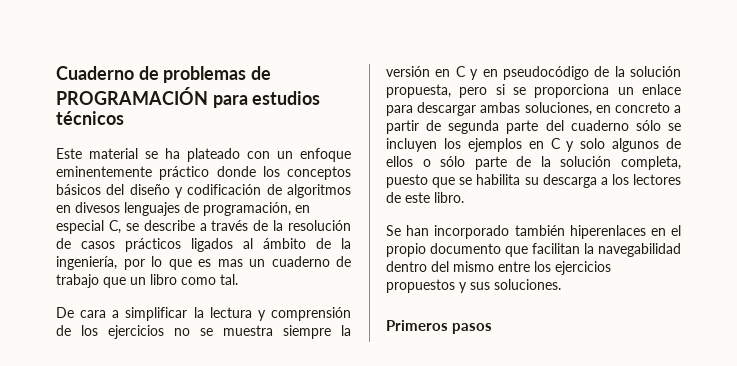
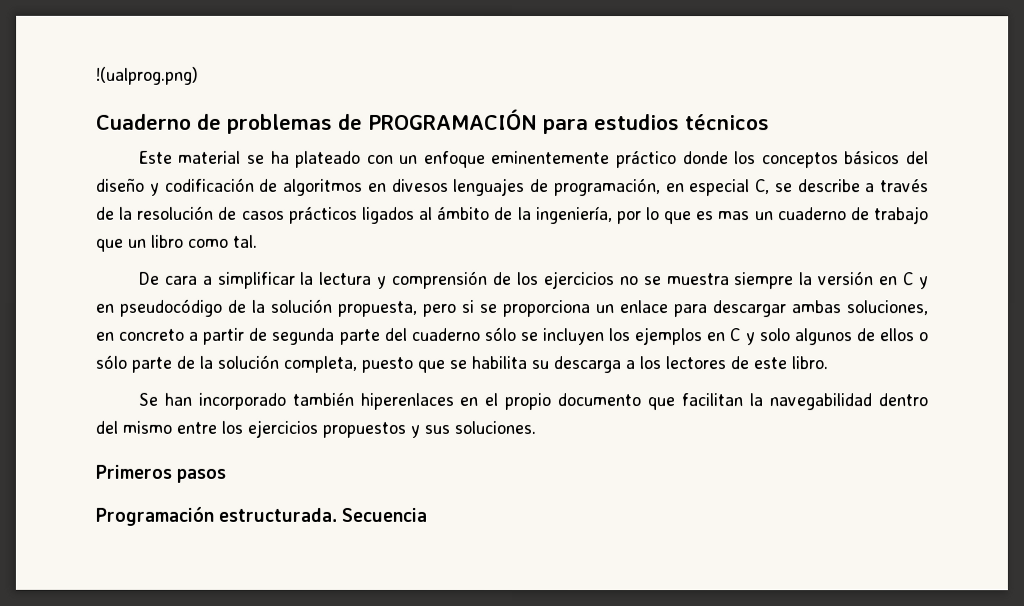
+ !(ualprog.png)
+ Programación estructurada. Secuencia

